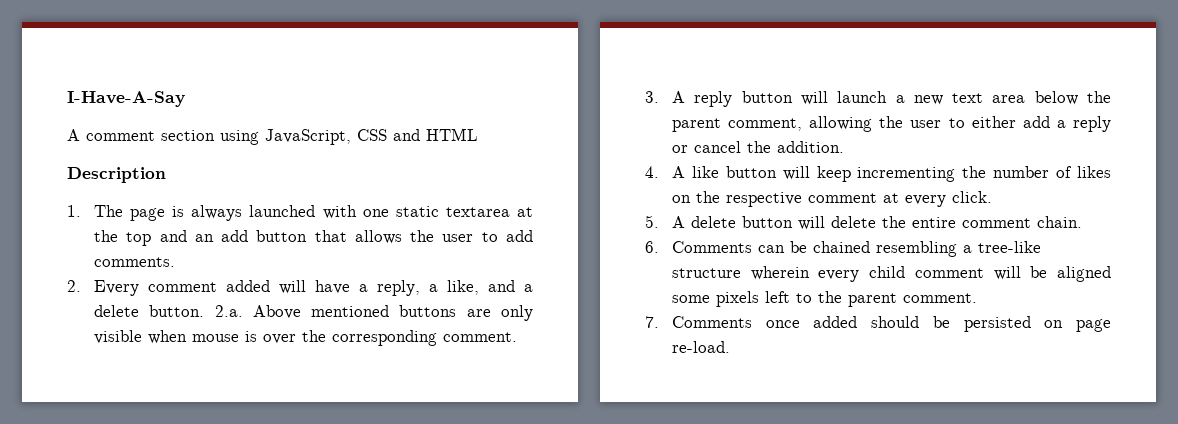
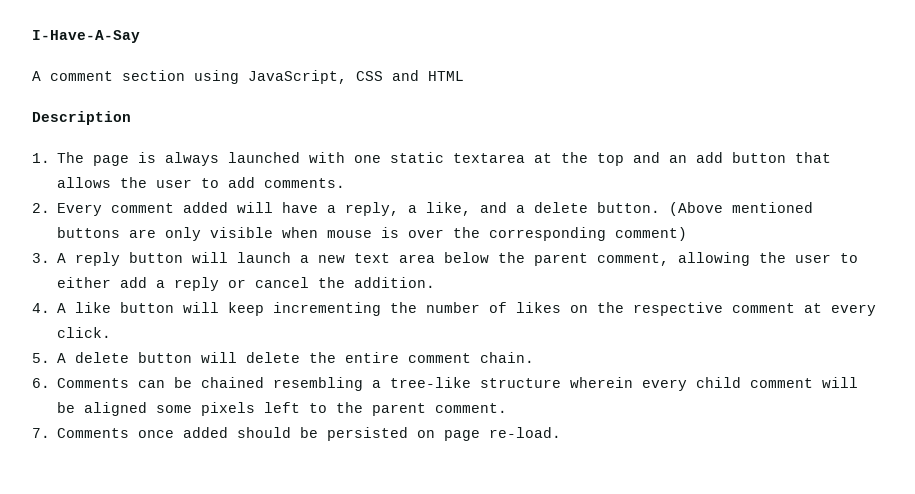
- 2.a. Above mentioned buttons are only visible when mouse is over the corresponding comment.
+ (Above mentioned buttons are only visible when mouse is over the corresponding comment)

